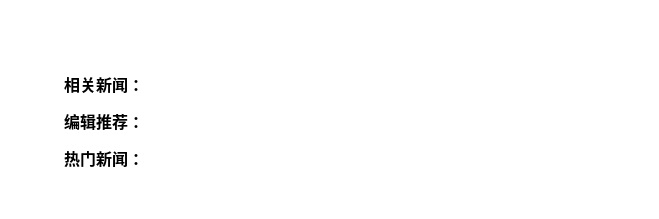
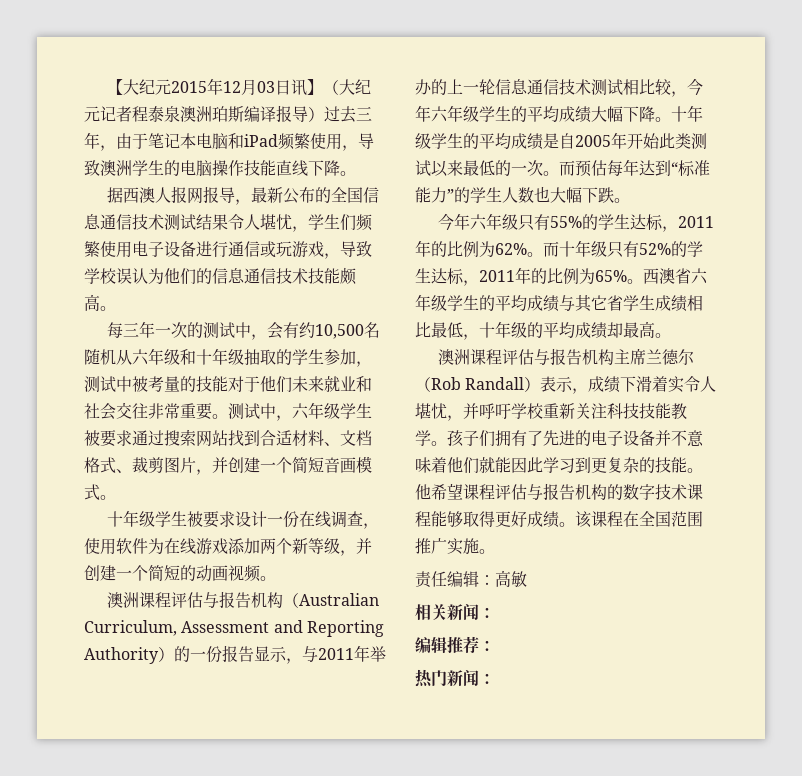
+ 【大纪元2015年12月03日讯】（大纪元记者程泰泉澳洲珀斯编译报导）过去三年，由于笔记本电脑和iPad频繁使用，导致澳洲学生的电脑操作技能直线下降。
+ 据西澳人报网报导，最新公布的全国信息通信技术测试结果令人堪忧，学生们频繁使用电子设备进行通信或玩游戏，导致学校误认为他们的信息通信技术技能颇高。
+ 每三年一次的测试中，会有约10,500名随机从六年级和十年级抽取的学生参加，测试中被考量的技能对于他们未来就业和社会交往非常重要。测试中，六年级学生被要求通过搜索网站找到合适材料、文档格式、裁剪图片，并创建一个简短音画模式。
+ 十年级学生被要求设计一份在线调查，使用软件为在线游戏添加两个新等级，并创建一个简短的动画视频。
+ 澳洲课程评估与报告机构（Australian Curriculum, Assessment and Reporting Authority）的一份报告显示，与2011年举办的上一轮信息通信技术测试相比较，今年六年级学生的平均成绩大幅下降。十年级学生的平均成绩是自2005年开始此类测试以来最低的一次。而预估每年达到“标准能力”的学生人数也大幅下跌。
+ 今年六年级只有55%的学生达标，2011年的比例为62%。而十年级只有52%的学生达标，2011年的比例为65%。西澳省六年级学生的平均成绩与其它省学生成绩相比最低，十年级的平均成绩却最高。
+ 澳洲课程评估与报告机构主席兰德尔（Rob Randall）表示，成绩下滑着实令人堪忧，并呼吁学校重新关注科技技能教学。孩子们拥有了先进的电子设备并不意味着他们就能因此学习到更复杂的技能。他希望课程评估与报告机构的数字技术课程能够取得更好成绩。该课程在全国范围推广实施。
+ 责任编辑：高敏

